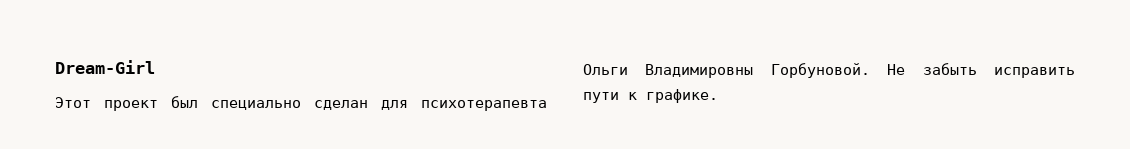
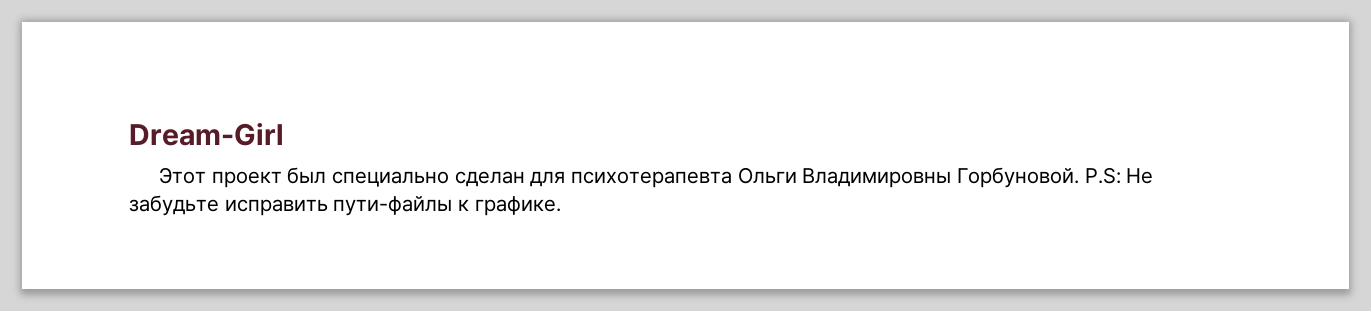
- Не забыть исправить пути к графике.
+ P.S: Не забудьте исправить пути-файлы к графике.

